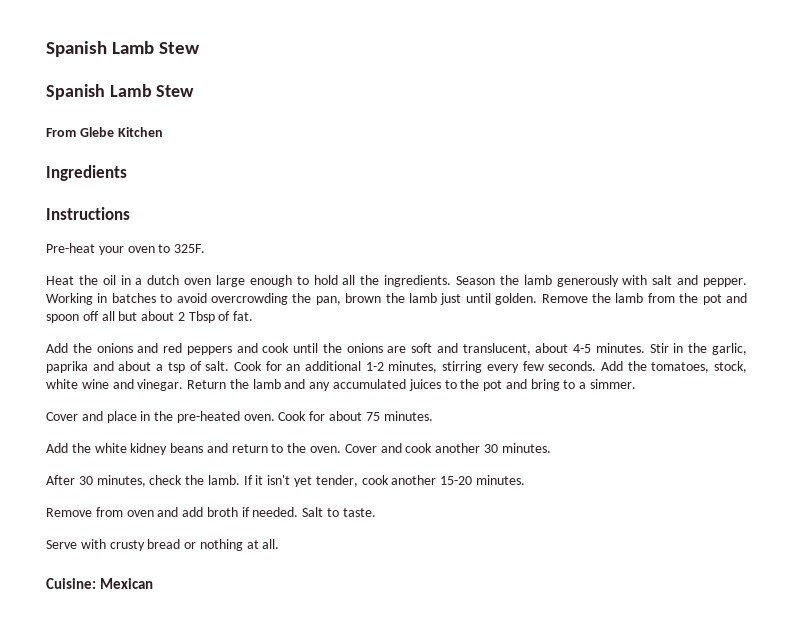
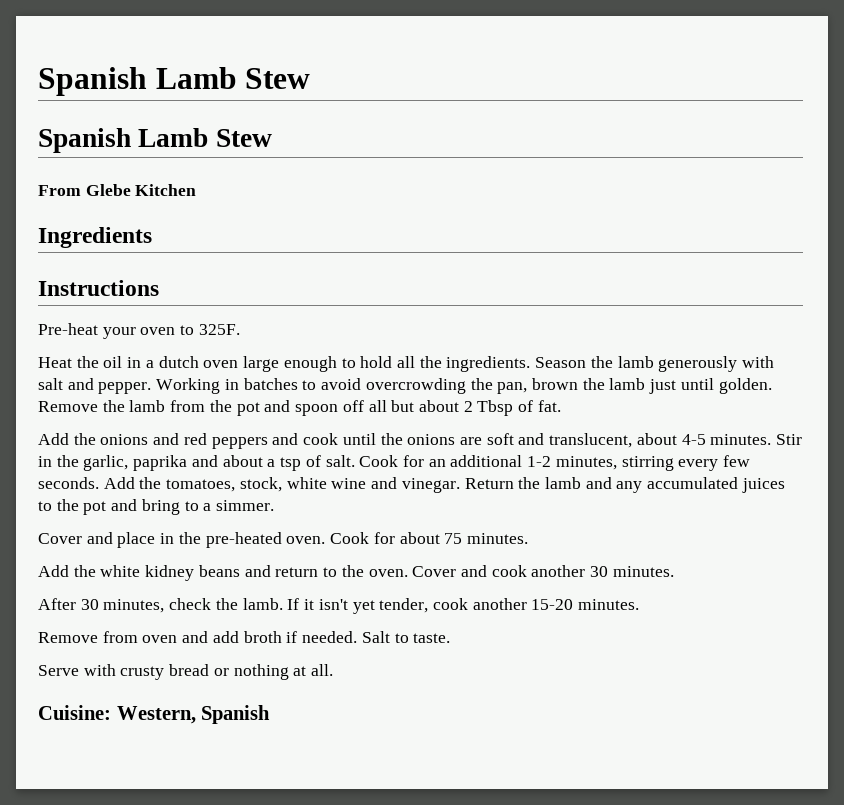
- Cuisine: Mexican
+ Cuisine: Western, Spanish

